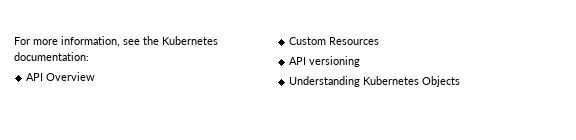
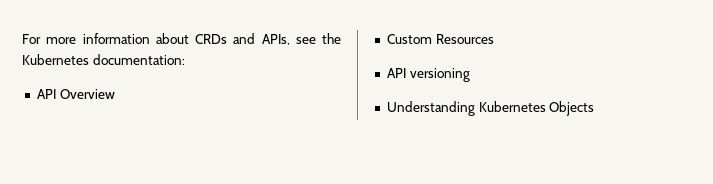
- For more information, see the Kubernetes documentation:
+ For more information about CRDs and APIs, see the Kubernetes documentation:

